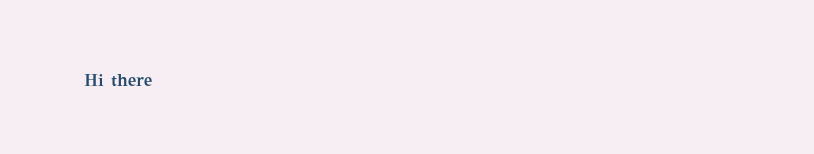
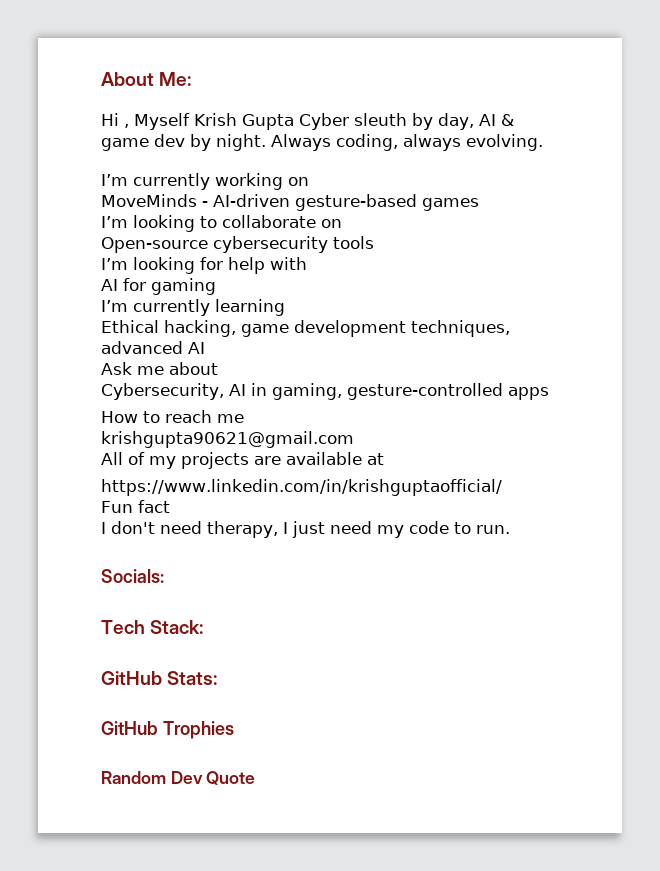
- Hi there
+ About Me:
+ Hi , Myself Krish Gupta Cyber sleuth by day, AI & game dev by night. Always coding, always evolving.
+ I’m currently working on
+ MoveMinds - AI-driven gesture-based games
+ I’m looking to collaborate on
+ Open-source cybersecurity tools
+ I’m looking for help with
+ AI for gaming
+ I’m currently learning
+ Ethical hacking, game development techniques, advanced AI
+ Ask me about
+ Cybersecurity, AI in gaming, gesture-controlled apps
+ How to reach me
+ krishgupta90621@gmail.com
+ All of my projects are available at
+ https://www.linkedin.com/in/krishguptaofficial/
+ Fun fact
+ I don't need therapy, I just need my code to run.
+ Socials:
+ Tech Stack:
+ GitHub Stats:
+ GitHub Trophies
+ Random Dev Quote

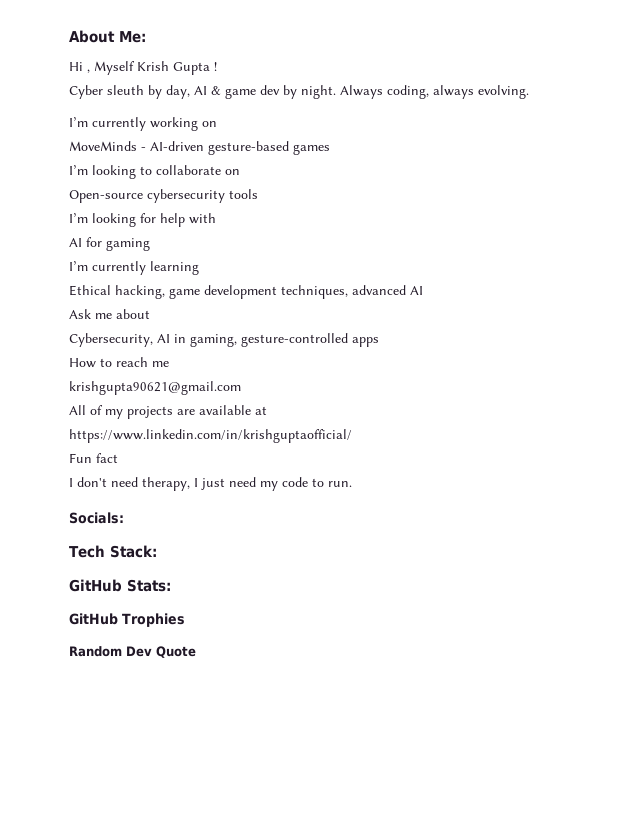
- Hi , Myself Krish Gupta Cyber sleuth by day, AI & game dev by night.
+ Hi , Myself Krish Gupta !
+ Cyber sleuth by day, AI & game dev by night.

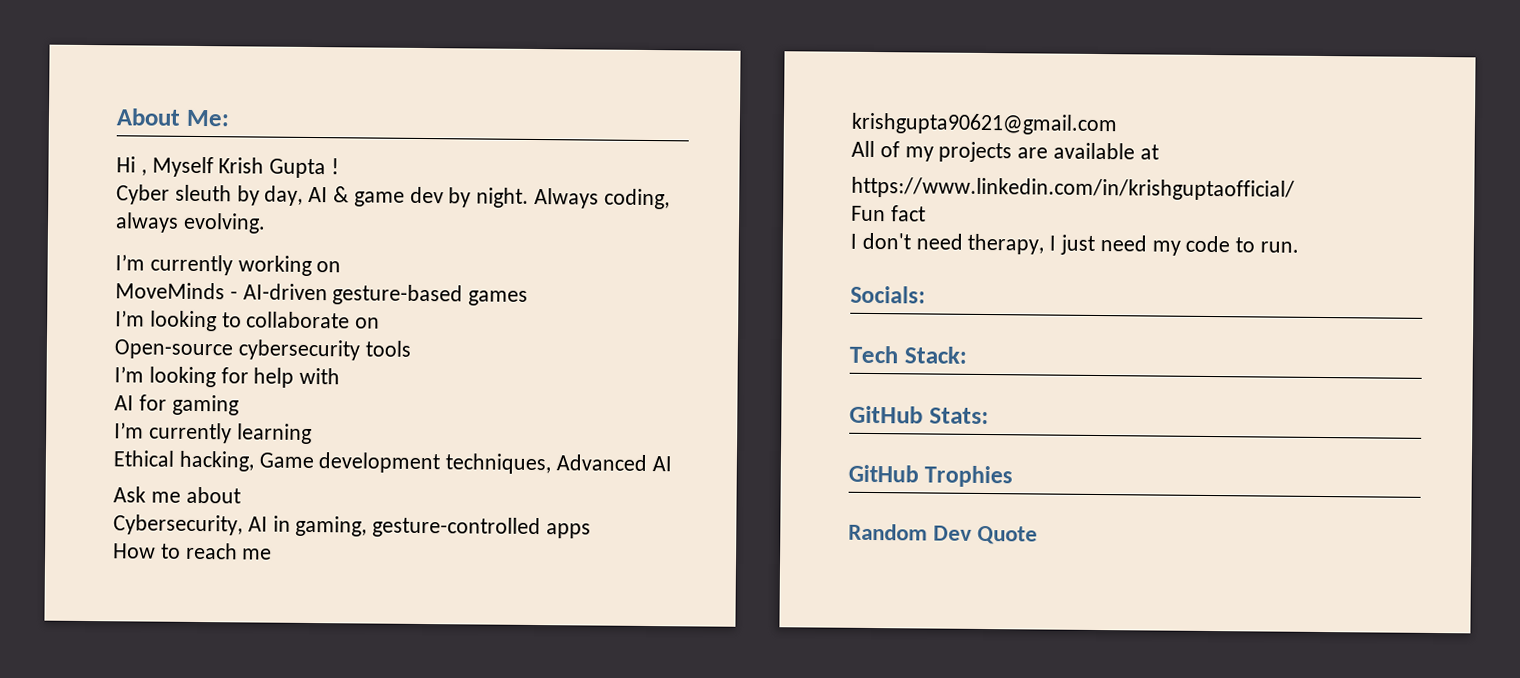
- Ethical hacking, game development techniques, advanced AI
+ Ethical hacking, Game development techniques, Advanced AI

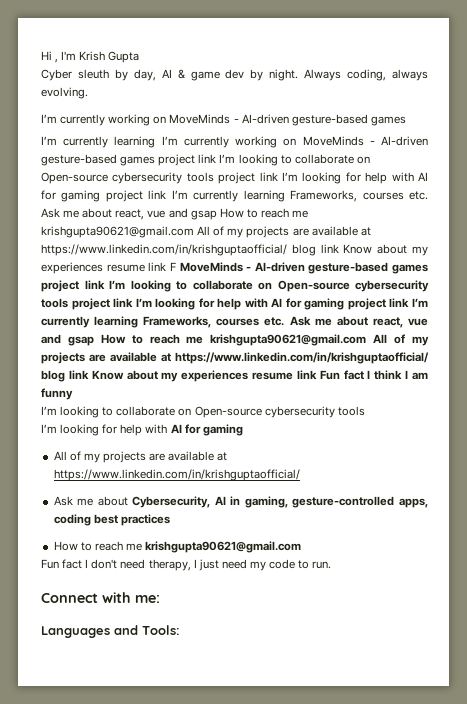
- About Me:
- Hi , Myself Krish Gupta !
+ Hi , I'm Krish Gupta
  Always coding, always evolving.
- I’m currently working on
- MoveMinds - AI-driven gesture-based games
+ I’m currently working on MoveMinds - AI-driven gesture-based games
- I’m looking to collaborate on
- Open-source cybersecurity tools
- I’m looking for help with
- AI for gaming
- I’m currently learning
- Ethical hacking, Game development techniques, Advanced AI
- Ask me about
- Cybersecurity, AI in gaming, gesture-controlled apps
- How to reach me
- krishgupta90621@gmail.com
- All of my projects are available at
- https://www.linkedin.com/in/krishguptaofficial/
- Fun fact
- I don't need therapy, I just need my code to run.
+ I’m currently learning I’m currently working on MoveMinds - AI-driven gesture-based games project link I’m looking to collaborate on Open-source cybersecurity tools project link I’m looking for help with AI for gaming project link I’m currently learning Frameworks, courses etc. Ask me about react, vue and gsap How to reach me krishgupta90621@gmail.com All of my projects are available at https://www.linkedin.com/in/krishguptaofficial/ blog link Know about my experiences resume link F MoveMinds - AI-driven gesture-based games project link I’m looking to collaborate on Open-source cybersecurity tools project link I’m looking for help with AI for gaming project link I’m currently learning Frameworks, courses etc. Ask me about react, vue and gsap How to reach me krishgupta90621@gmail.com All of my projects are available at https://www.linkedin.com/in/krishguptaofficial/ blog link Know about my experiences resume link Fun fact I think I am funny
+ I’m looking to collaborate on Open-source cybersecurity tools
+ I’m looking for help with AI for gaming
+ All of my projects are available at https://www.linkedin.com/in/krishguptaofficial/
+ Ask me about Cybersecurity, AI in gaming, gesture-controlled apps, coding best practices
+ How to reach me krishgupta90621@gmail.com
+ Fun fact I don't need therapy, I just need my code to run.
- Socials:
- Tech Stack:
- GitHub Stats:
- GitHub Trophies
- Random Dev Quote
+ Connect with me:
+ Languages and Tools:

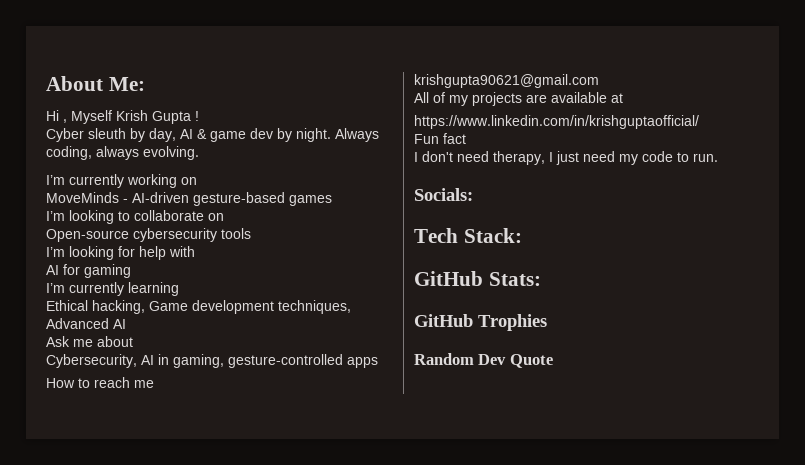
+ About Me:
- Hi , I'm Krish Gupta
+ Hi , Myself Krish Gupta !
  Always coding, always evolving.
- I’m currently working on MoveMinds - AI-driven gesture-based games
+ I’m currently working on
+ MoveMinds - AI-driven gesture-based games
- I’m currently learning I’m currently working on MoveMinds - AI-driven gesture-based games project link I’m looking to collaborate on Open-source cybersecurity tools project link I’m looking for help with AI for gaming project link I’m currently learning Frameworks, courses etc. Ask me about react, vue and gsap How to reach me krishgupta90621@gmail.com All of my projects are available at https://www.linkedin.com/in/krishguptaofficial/ blog link Know about my experiences resume link F MoveMinds - AI-driven gesture-based games project link I’m looking to collaborate on Open-source cybersecurity tools project link I’m looking for help with AI for gaming project link I’m currently learning Frameworks, courses etc. Ask me about react, vue and gsap How to reach me krishgupta90621@gmail.com All of my projects are available at https://www.linkedin.com/in/krishguptaofficial/ blog link Know about my experiences resume link Fun fact I think I am funny
- I’m looking to collaborate on Open-source cybersecurity tools
- I’m looking for help with AI for gaming
- All of my projects are available at https://www.linkedin.com/in/krishguptaofficial/
- Ask me about Cybersecurity, AI in gaming, gesture-controlled apps, coding best practices
- How to reach me krishgupta90621@gmail.com
- Fun fact I don't need therapy, I just need my code to run.
+ I’m looking to collaborate on
+ Open-source cybersecurity tools
+ I’m looking for help with
+ AI for gaming
+ I’m currently learning
+ Ethical hacking, Game development techniques, Advanced AI
+ Ask me about
+ Cybersecurity, AI in gaming, gesture-controlled apps
+ How to reach me
+ krishgupta90621@gmail.com
+ All of my projects are available at
+ https://www.linkedin.com/in/krishguptaofficial/
+ Fun fact
+ I don't need therapy, I just need my code to run.
- Connect with me:
- Languages and Tools:
+ Socials:
+ Tech Stack:
+ GitHub Stats:
+ GitHub Trophies
+ Random Dev Quote

